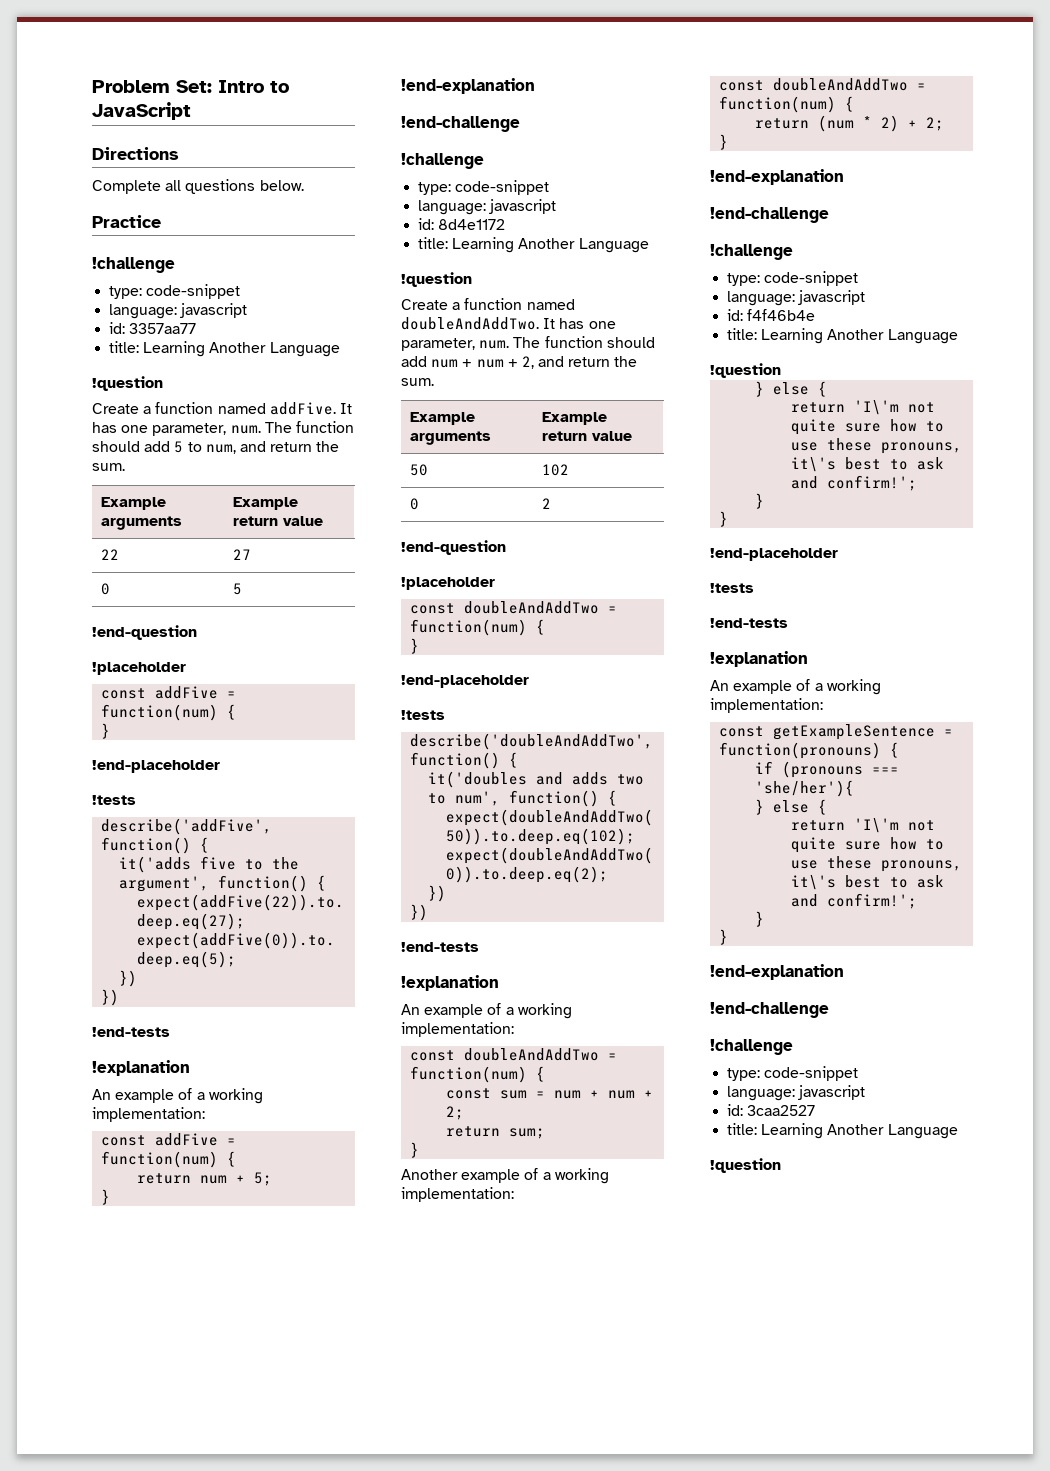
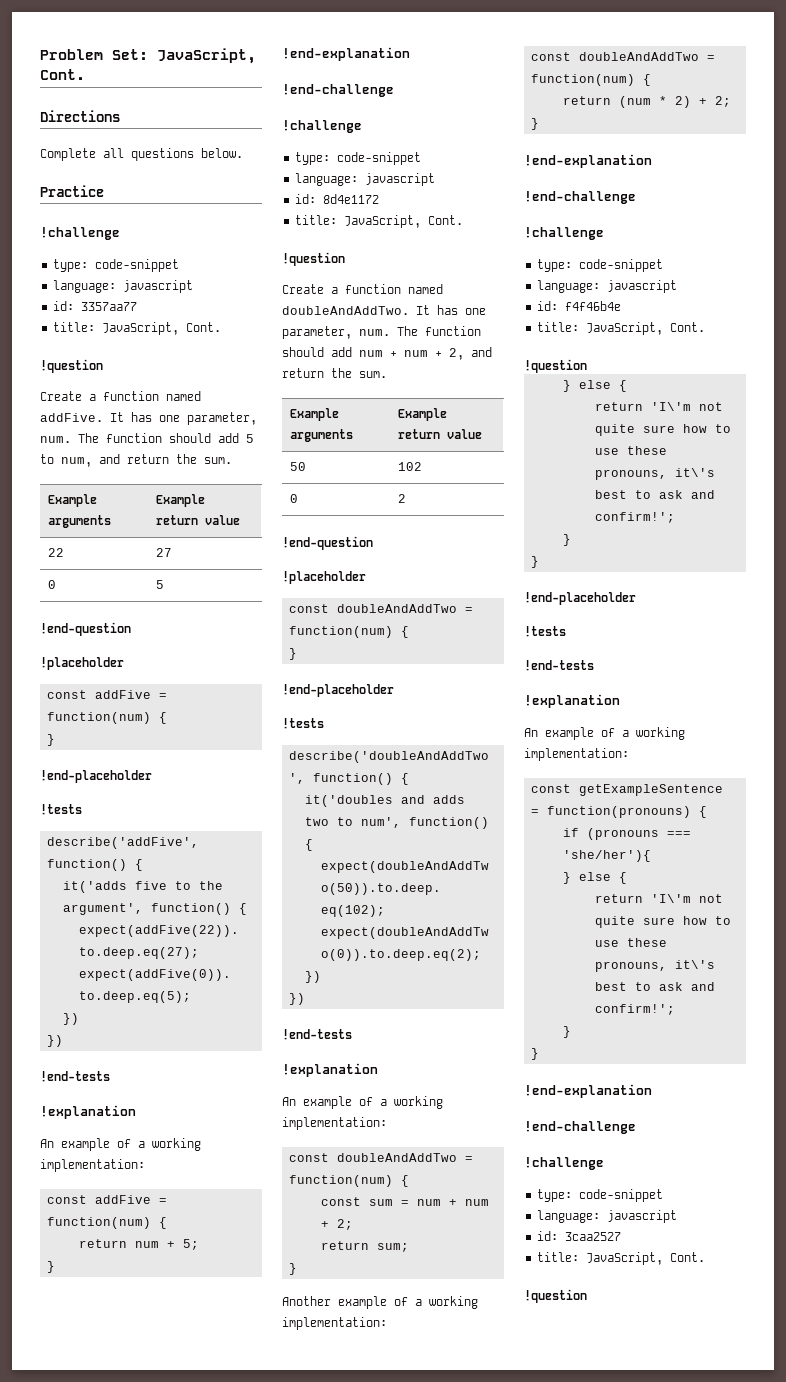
- Problem Set: Intro to JavaScript
+ Problem Set: JavaScript, Cont.
  id: 3357aa77
- title: Learning Another Language
+ title: JavaScript, Cont.
  id: 8d4e1172
- title: Learning Another Language
+ title: JavaScript, Cont.
  id: f4f46b4e
- title: Learning Another Language
+ title: JavaScript, Cont.
  id: 3caa2527
- title: Learning Another Language
+ title: JavaScript, Cont.

